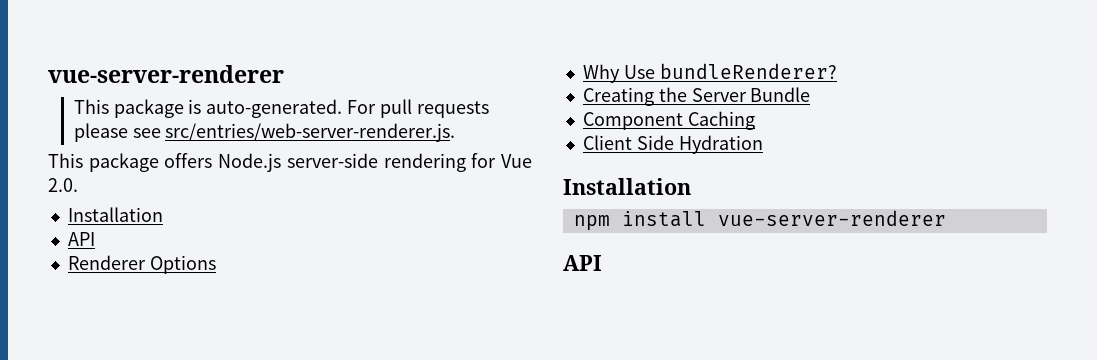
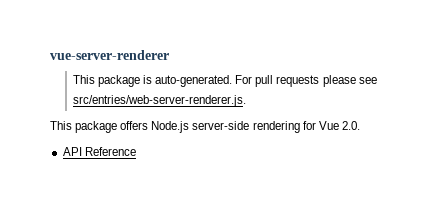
  This package offers Node.js server-side rendering for Vue 2.0.
- Installation
- API
- Renderer Options
- Why Use bundleRenderer?
- Creating the Server Bundle
- Component Caching
- Client Side Hydration
- Installation
- npm install vue-server-renderer
- API
+ API Reference

